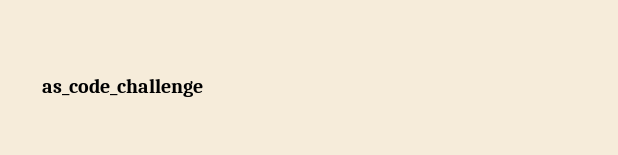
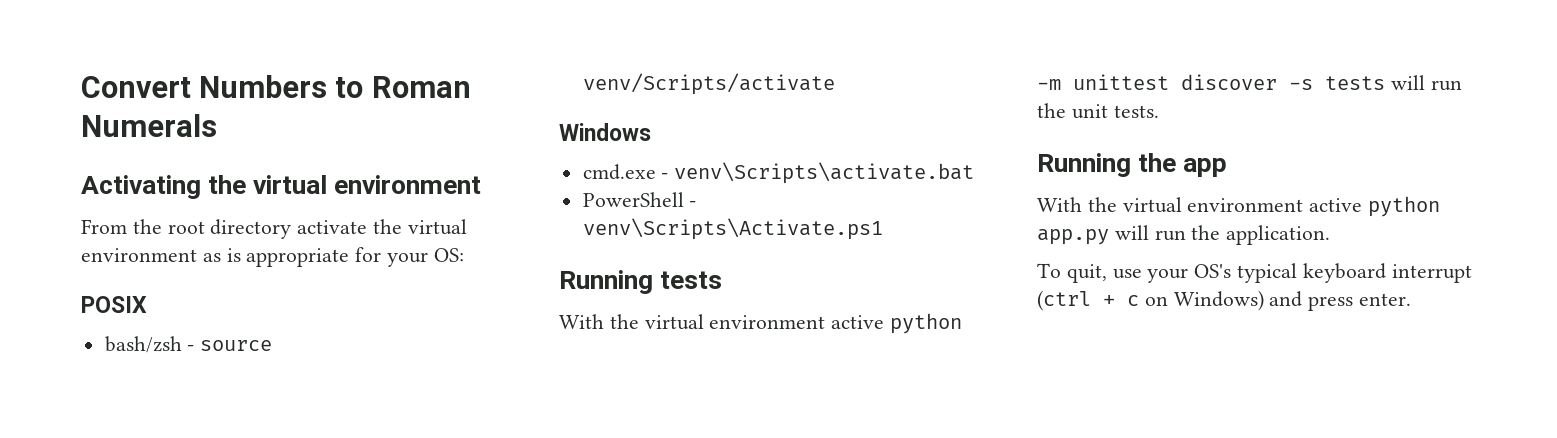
- as_code_challenge
+ Convert Numbers to Roman Numerals
+ Activating the virtual environment
+ From the root directory activate the virtual environment as is appropriate for your OS:
+ POSIX
+ bash/zsh - source venv/Scripts/activate
+ Windows
+ cmd.exe - venv\Scripts\activate.bat
+ PowerShell - venv\Scripts\Activate.ps1
+ Running tests
+ With the virtual environment active python -m unittest discover -s tests will run the unit tests.
+ Running the app
+ With the virtual environment active python app.py will run the application.
+ To quit, use your OS's typical keyboard interrupt (ctrl + c on Windows) and press enter.

